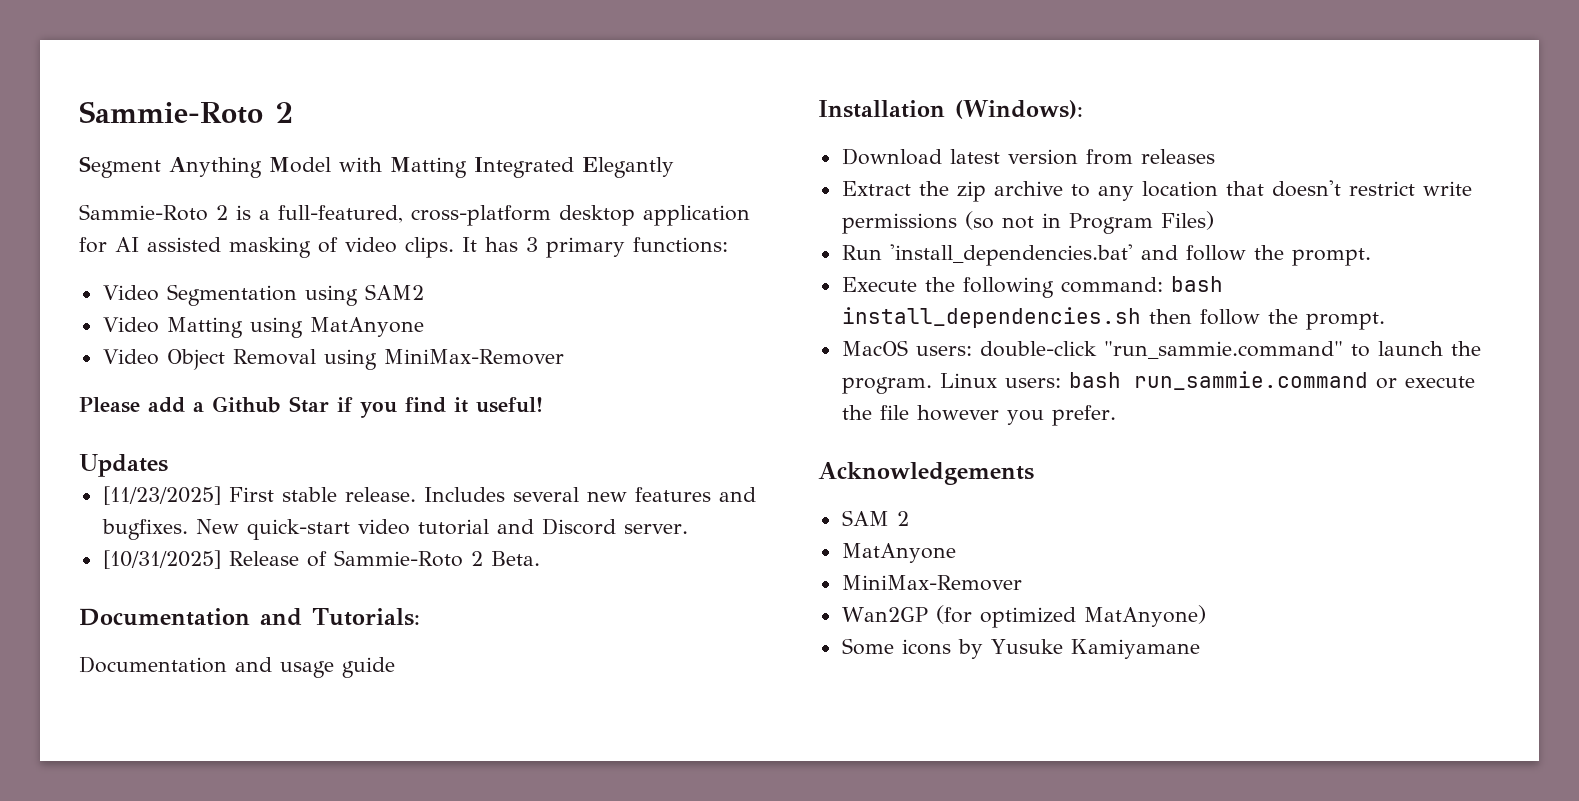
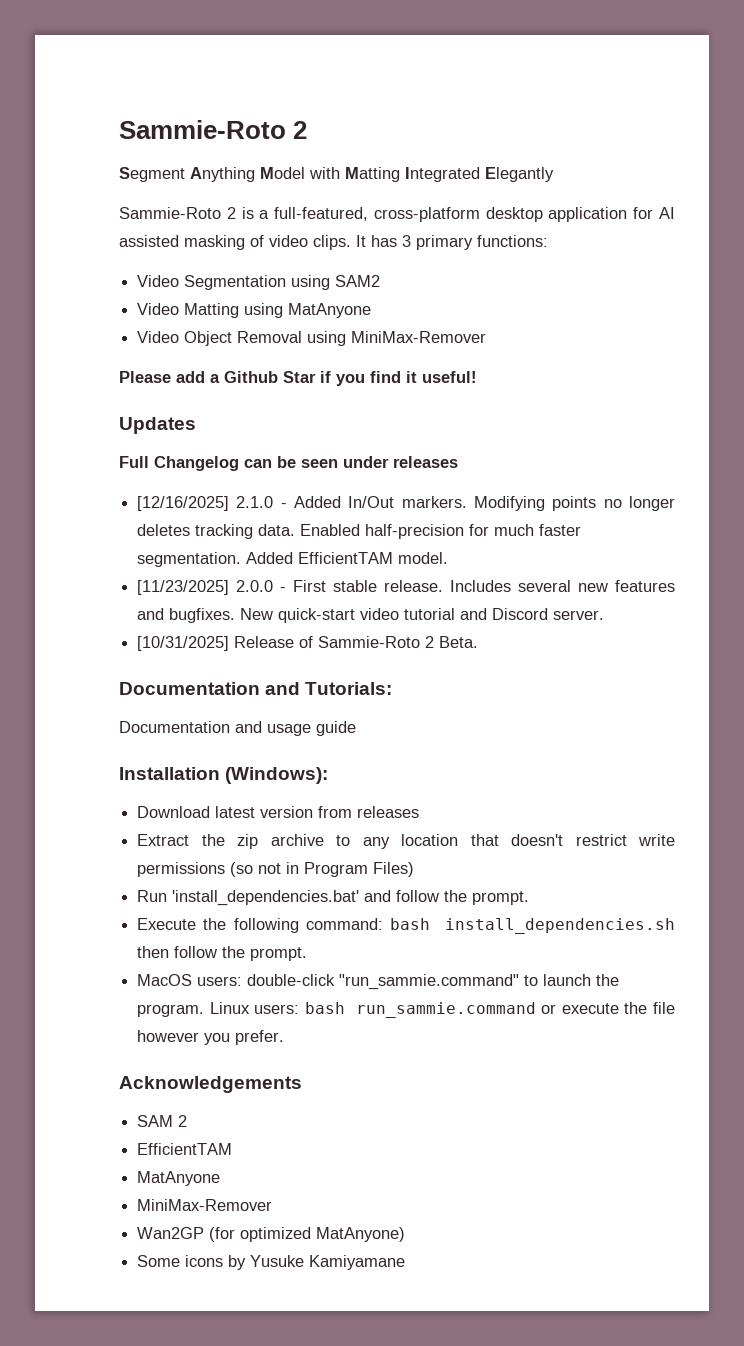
+ Full Changelog can be seen under releases
+ [12/16/2025] 2.1.0 - Added In/Out markers. Modifying points no longer deletes tracking data. Enabled half-precision for much faster segmentation. Added EfficientTAM model.
- [11/23/2025] First stable release.
+ [11/23/2025] 2.0.0 - First stable release.
  SAM 2
+ EfficientTAM

